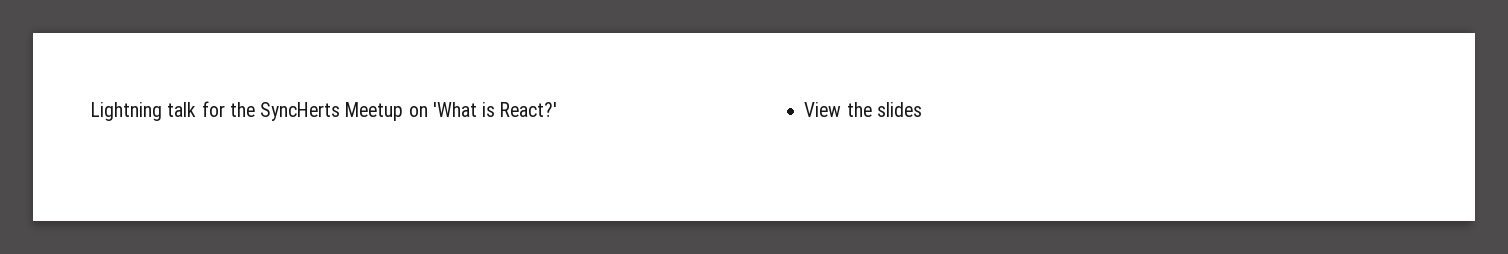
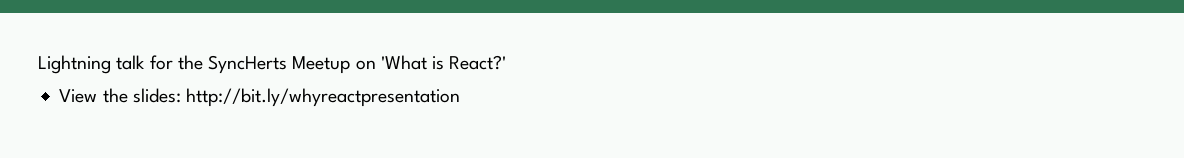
- View the slides
+ View the slides: http://bit.ly/whyreactpresentation

